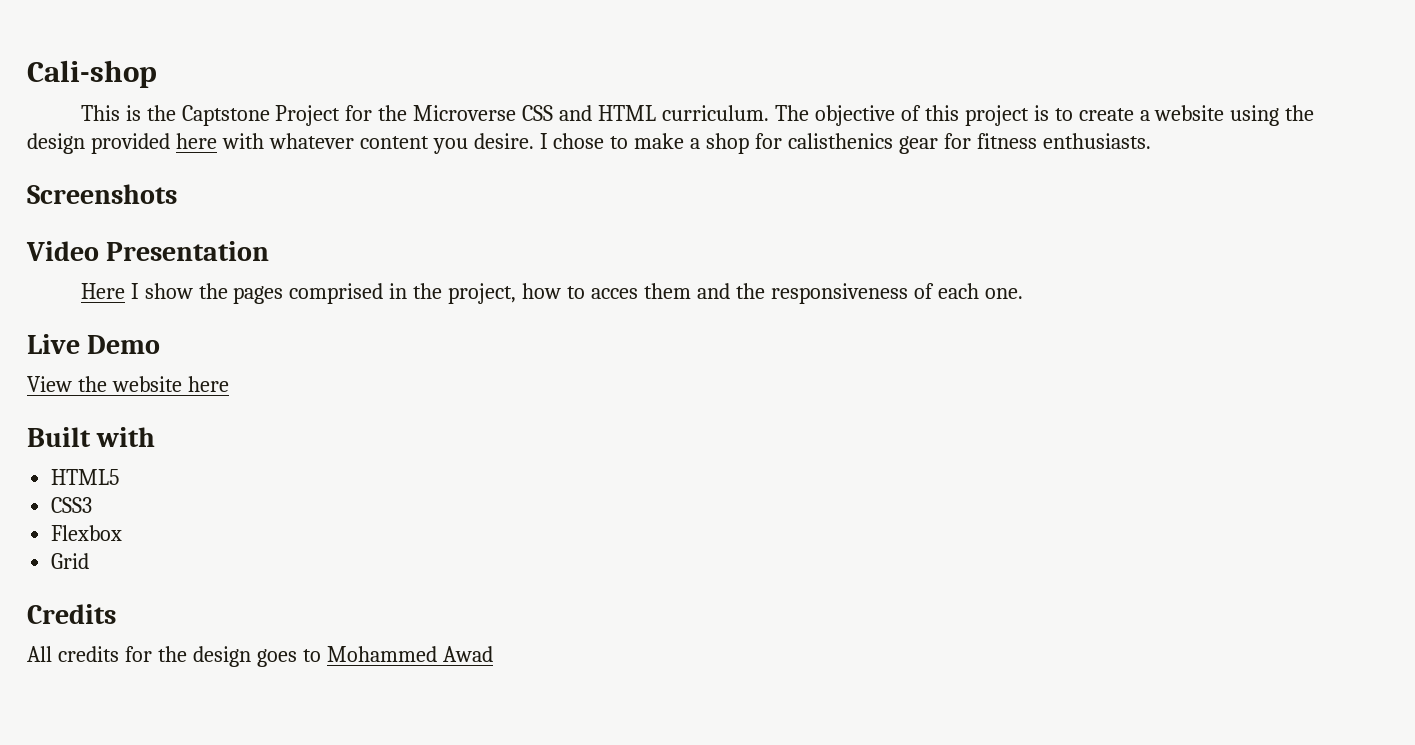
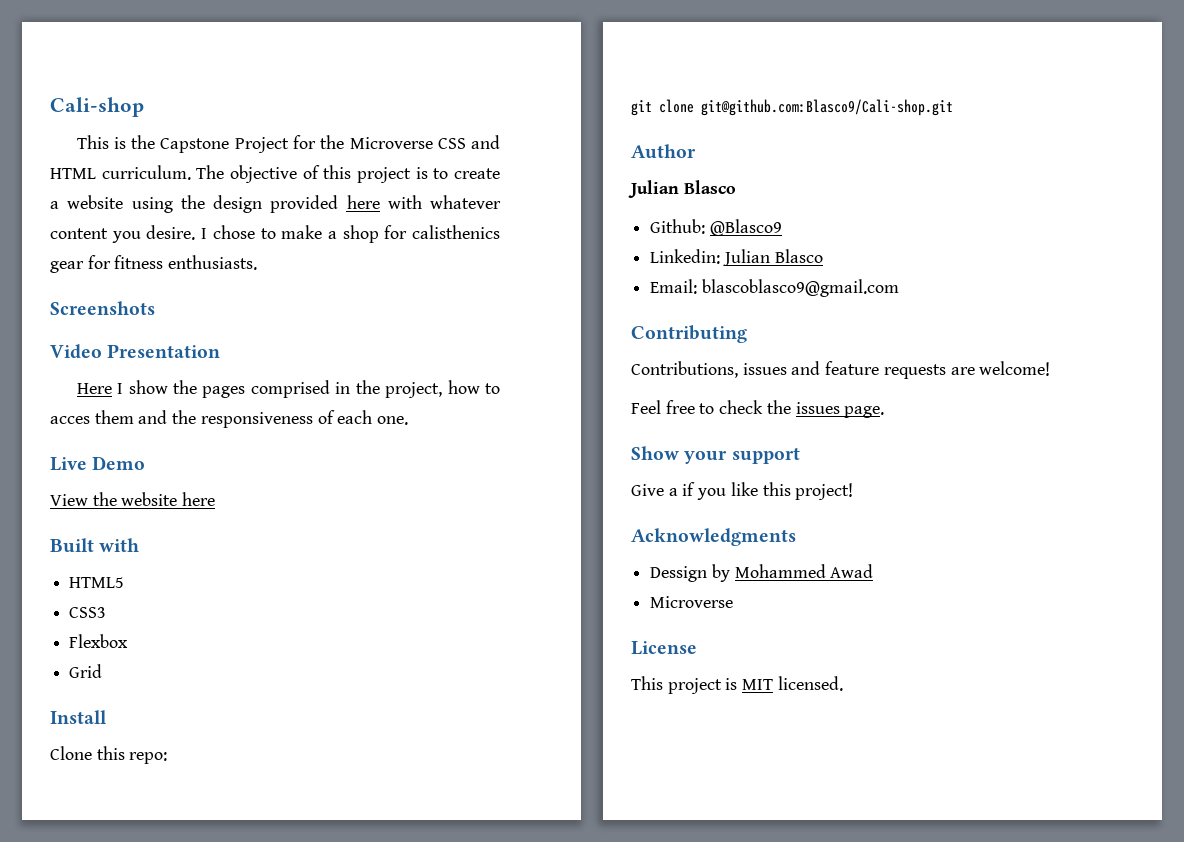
- This is the Captstone Project for the Microverse CSS and HTML curriculum.
+ This is the Capstone Project for the Microverse CSS and HTML curriculum.
- Credits
- All credits for the design goes to Mohammed Awad
+ Install
+ Clone this repo:
+ git clone git@github.com:Blasco9/Cali-shop.git
+ Author
+ Julian Blasco
+ Github: @Blasco9
+ Linkedin: Julian Blasco
+ Email: blascoblasco9@gmail.com
+ Contributing
+ Contributions, issues and feature requests are welcome!
+ Feel free to check the issues page.
+ Show your support
+ Give a if you like this project!
+ Acknowledgments
+ Dessign by Mohammed Awad
+ Microverse
+ License
+ This project is MIT licensed.

